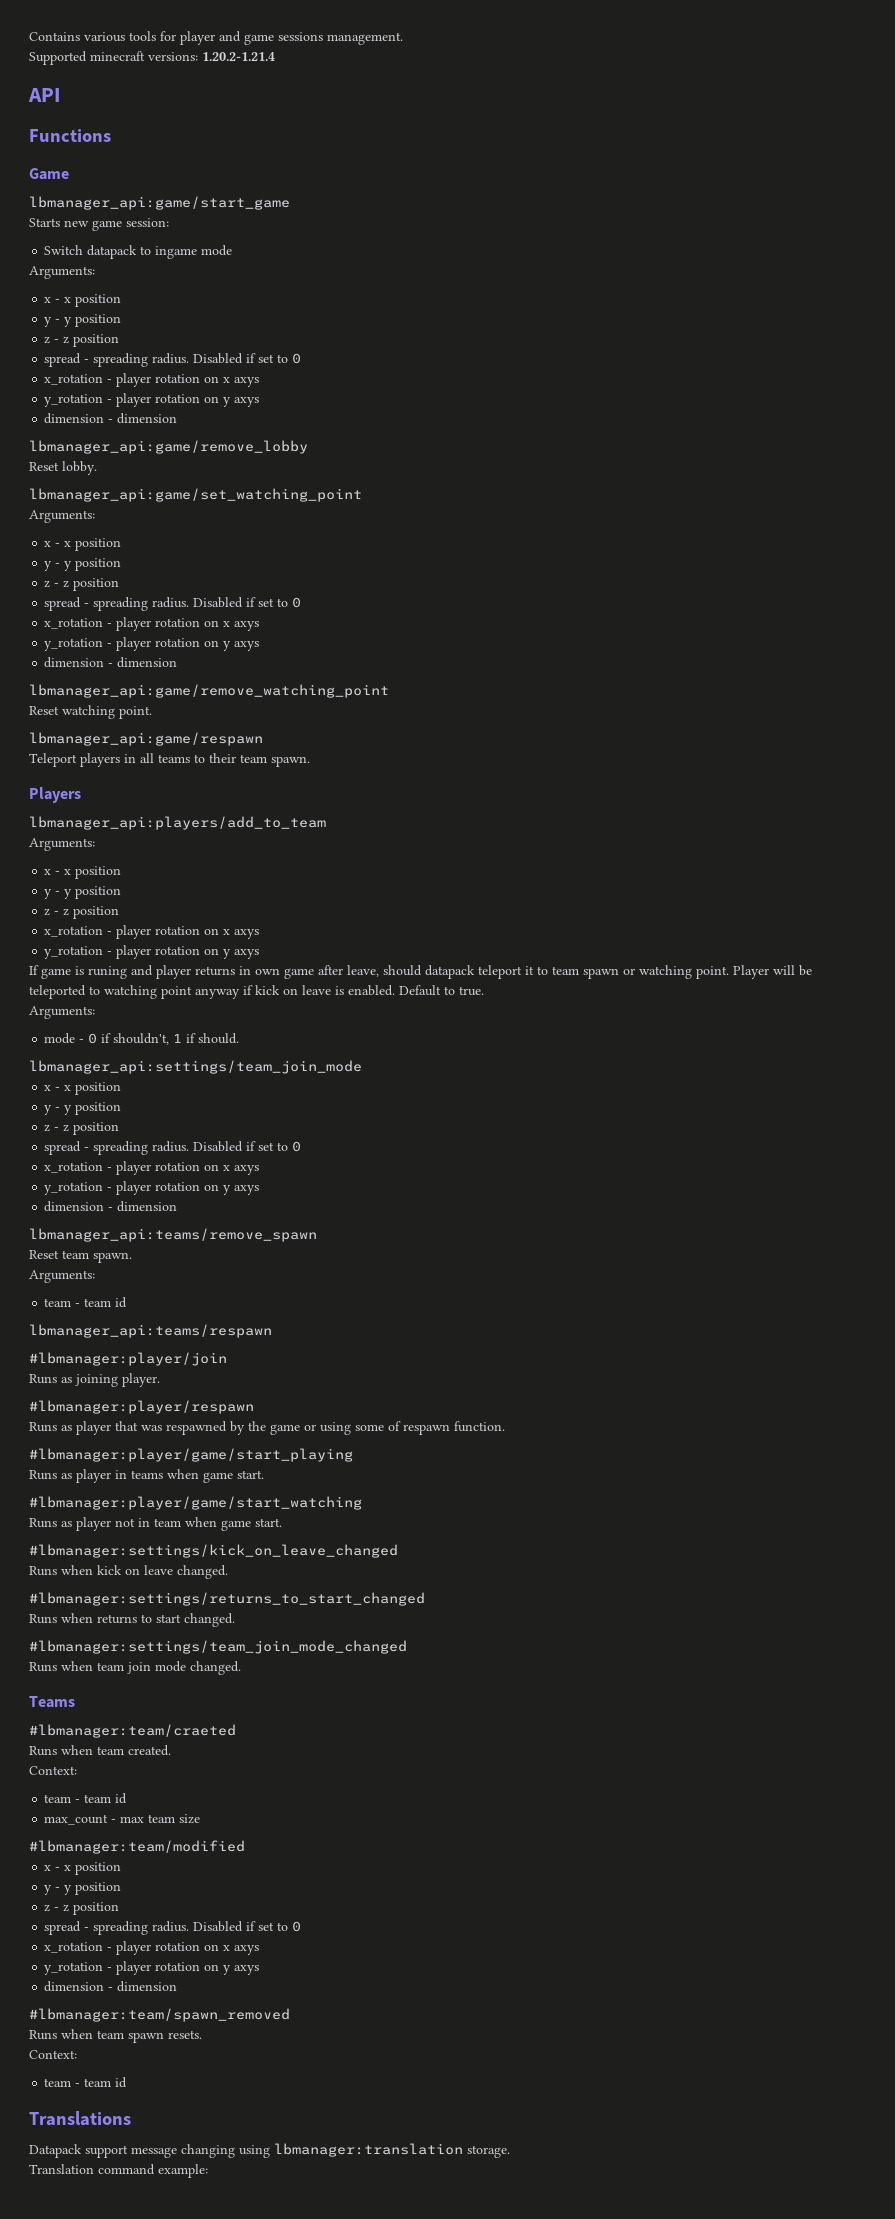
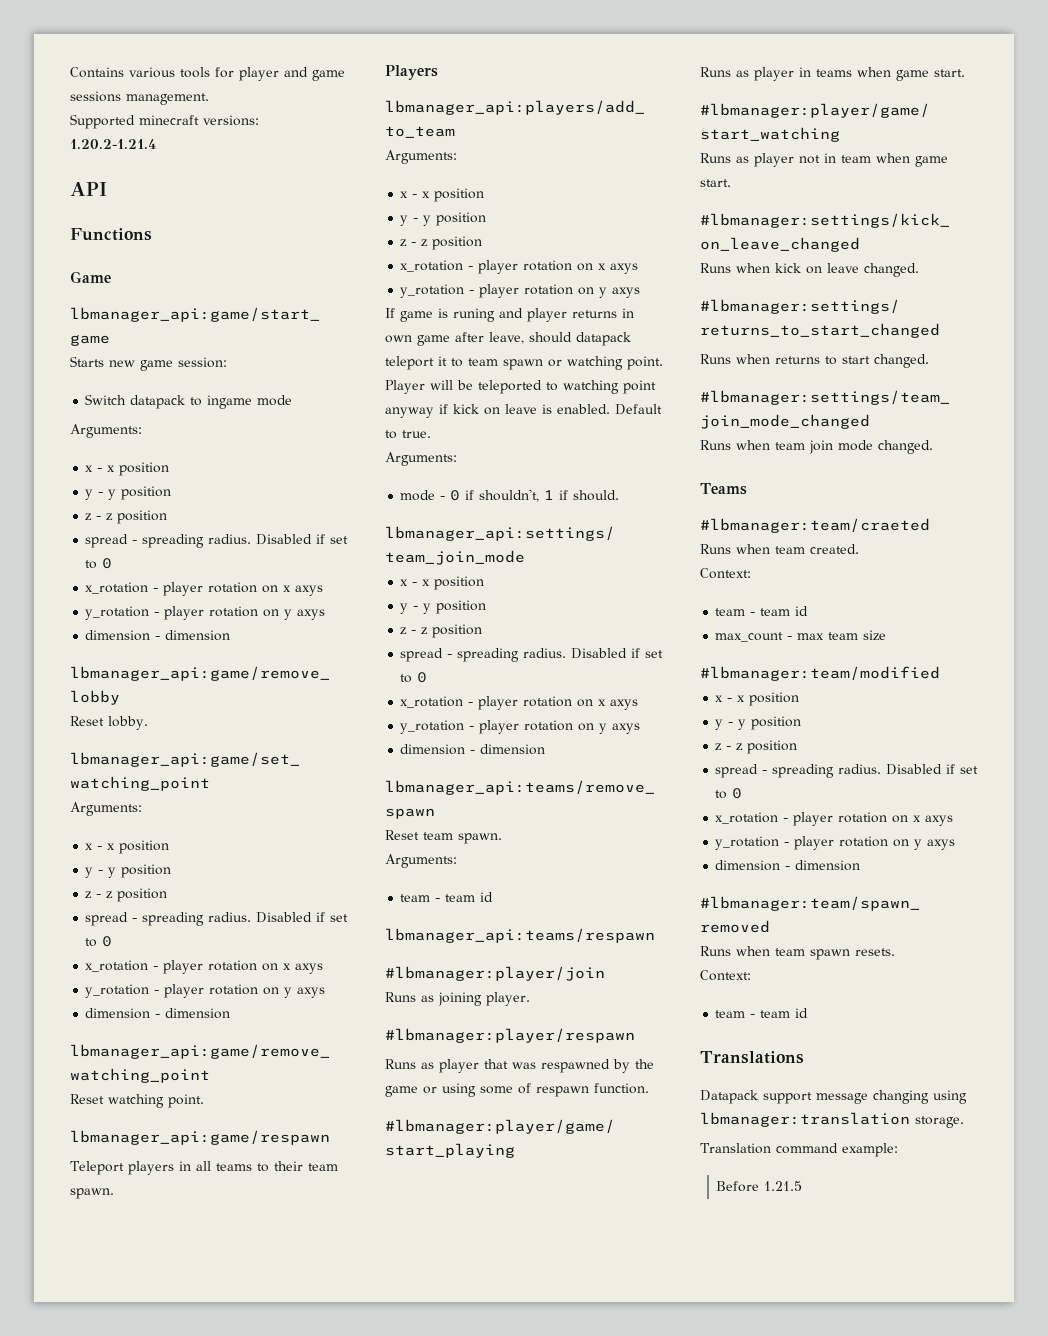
+ Before 1.21.5

